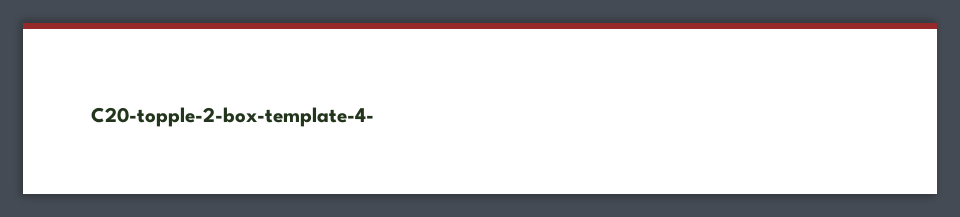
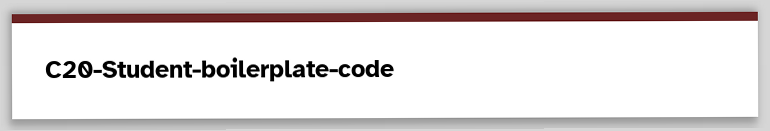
- C20-topple-2-box-template-4-
+ C20-Student-boilerplate-code

